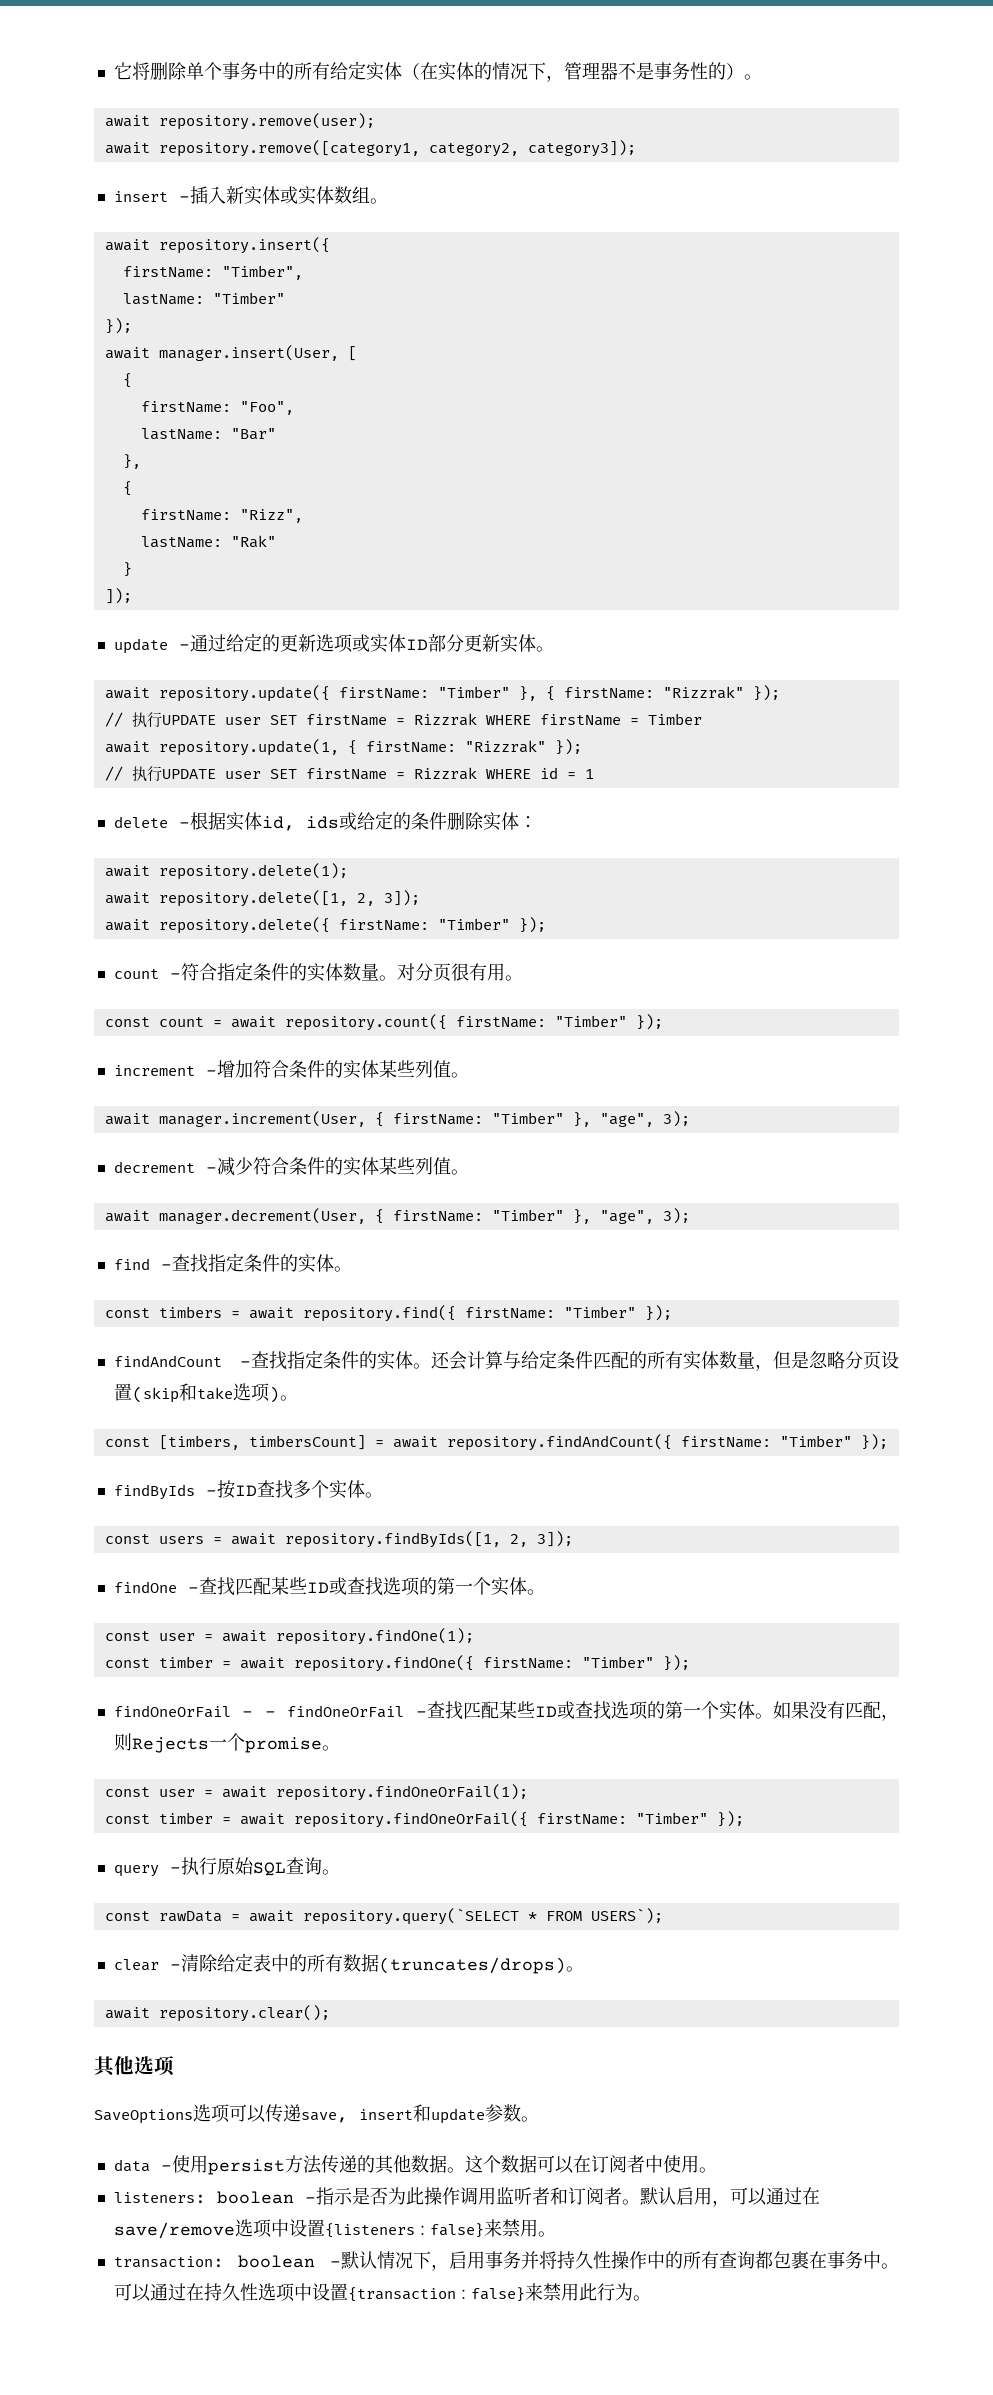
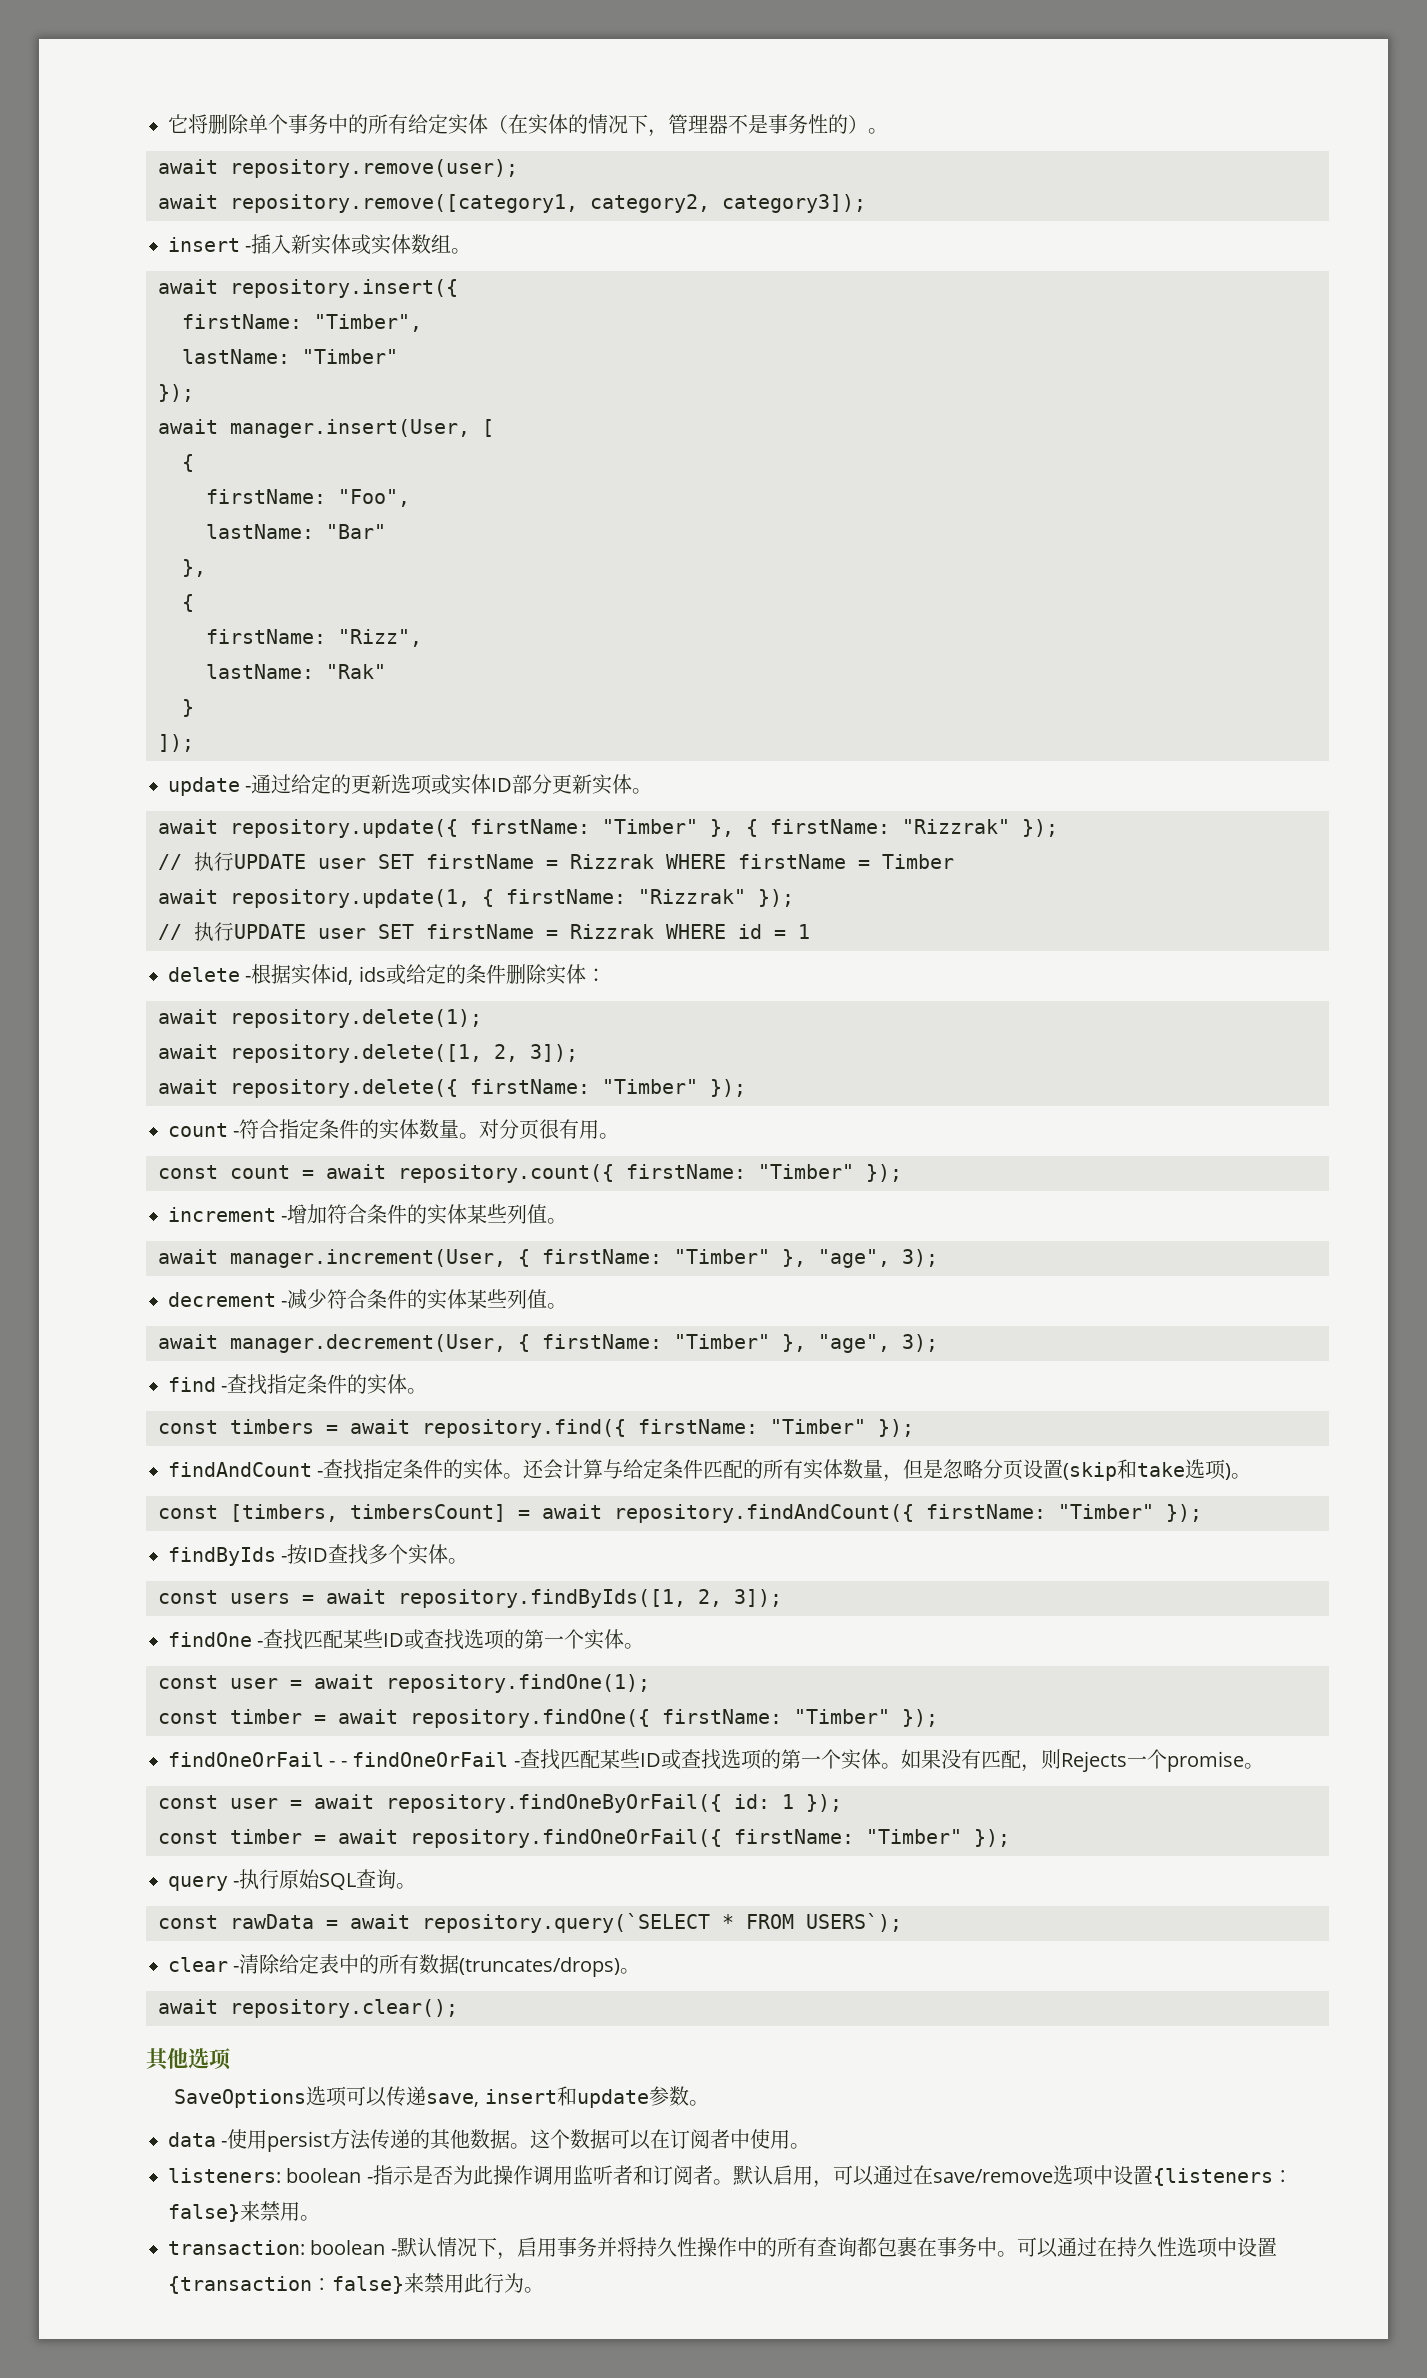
- const user = await repository.findOneOrFail(1);
+ const user = await repository.findOneByOrFail({ id: 1 });

